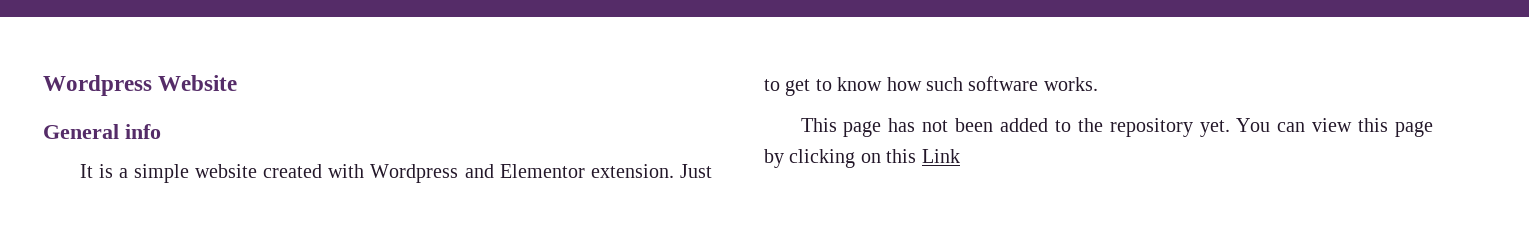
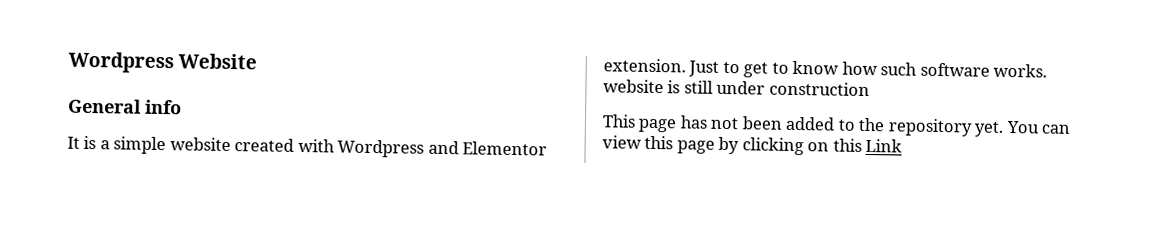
- Just to get to know how such software works.
+ Just to get to know how such software works. website is still under construction

